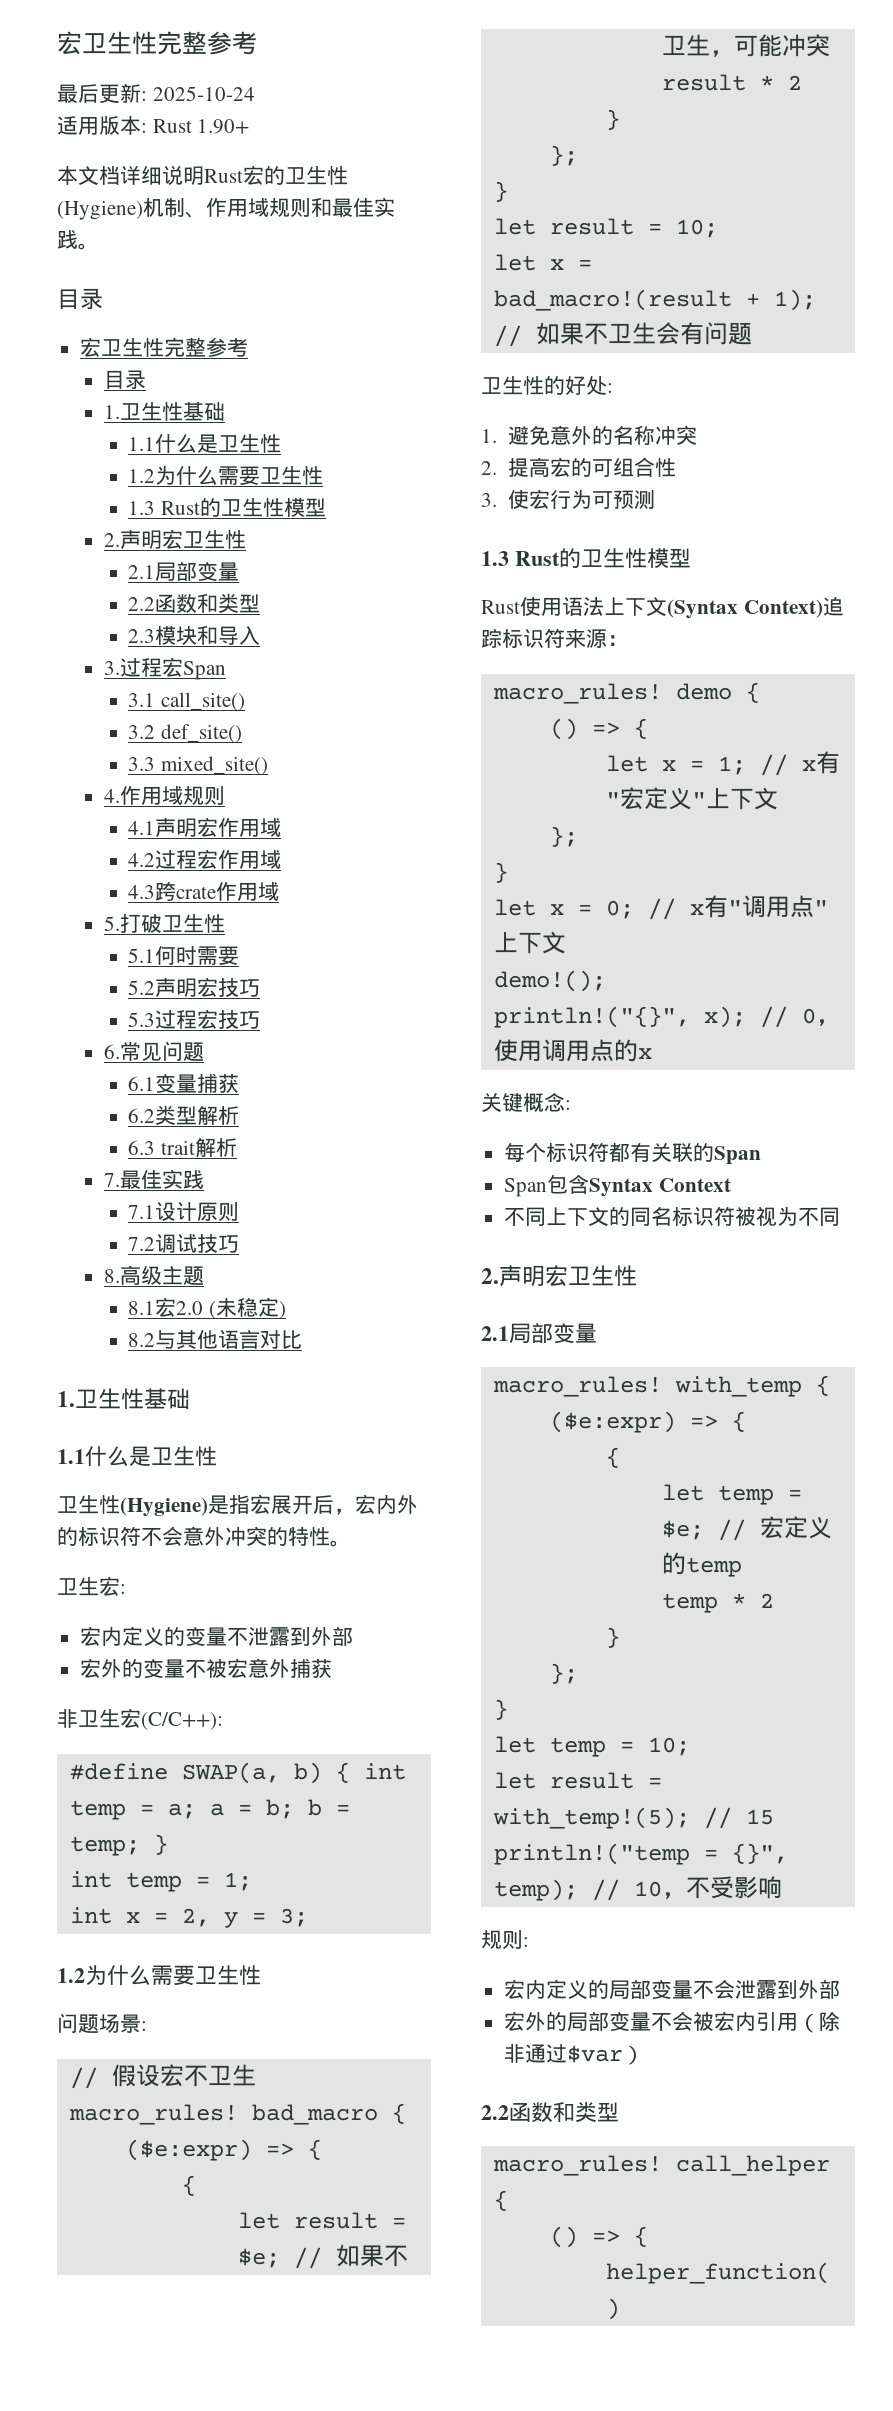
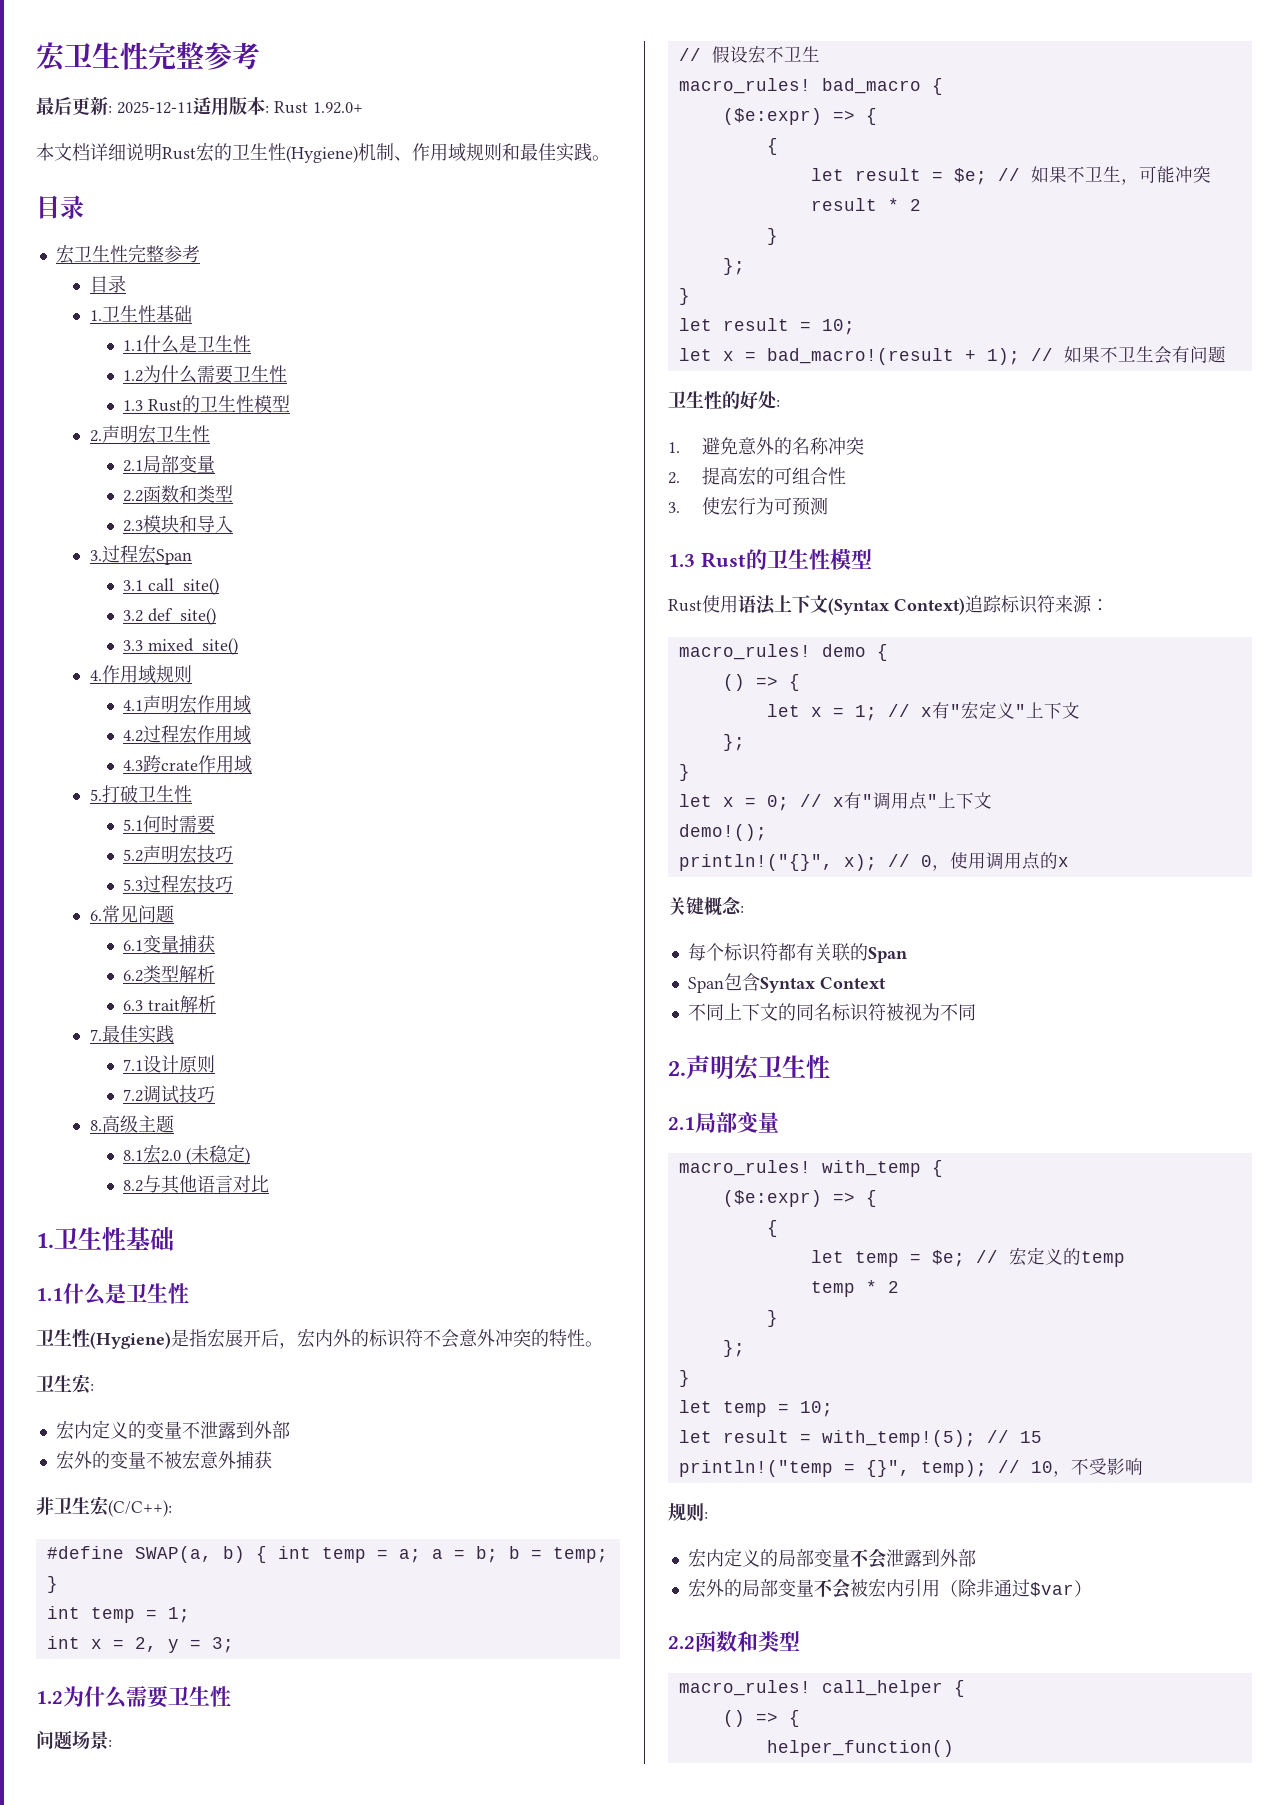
- 最后更新: 2025-10-24
- 适用版本: Rust 1.90+
+ 最后更新: 2025-12-11适用版本: Rust 1.92.0+

